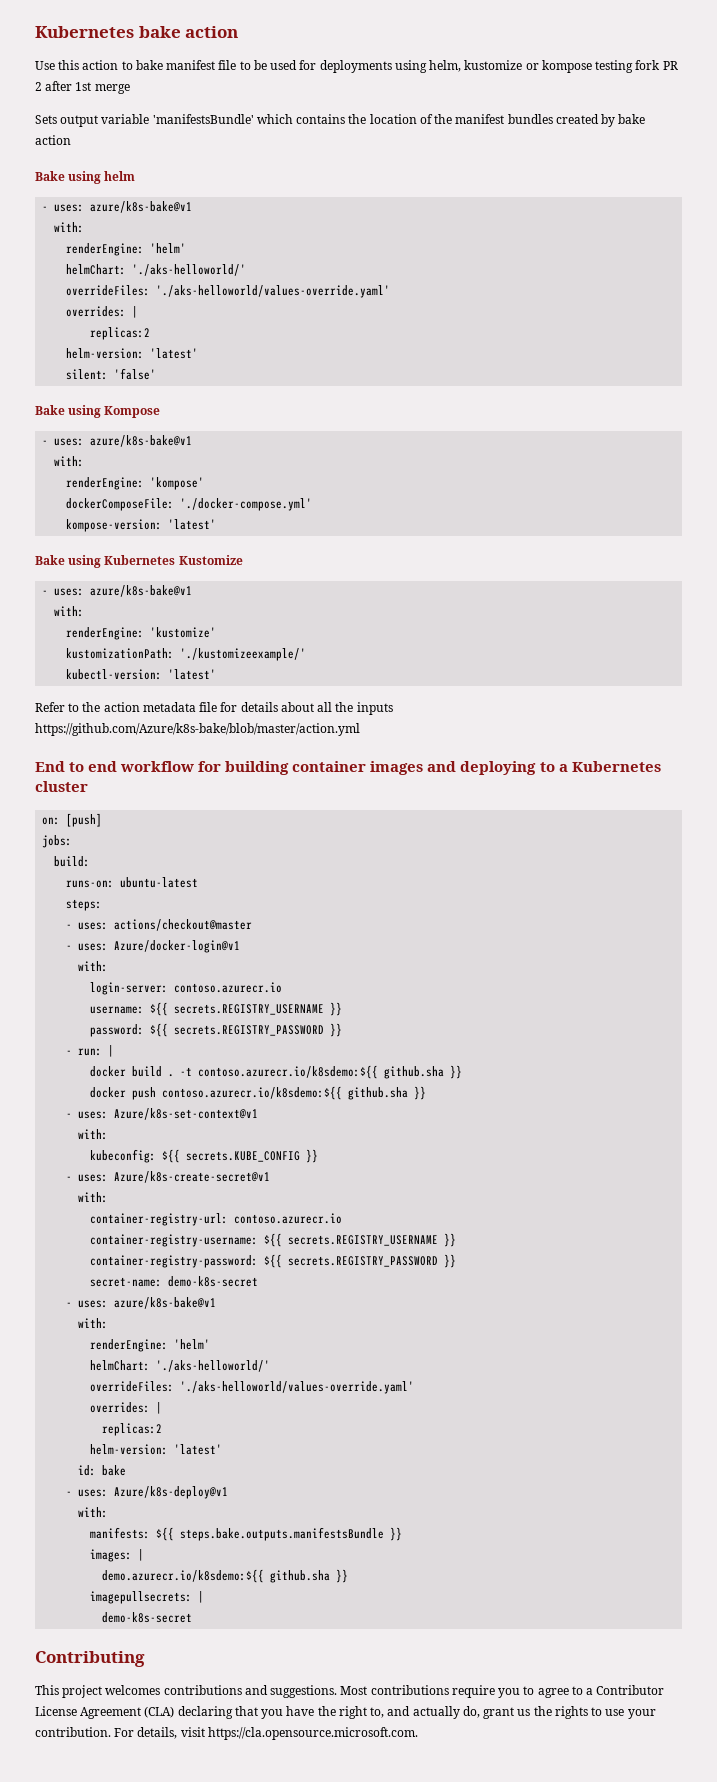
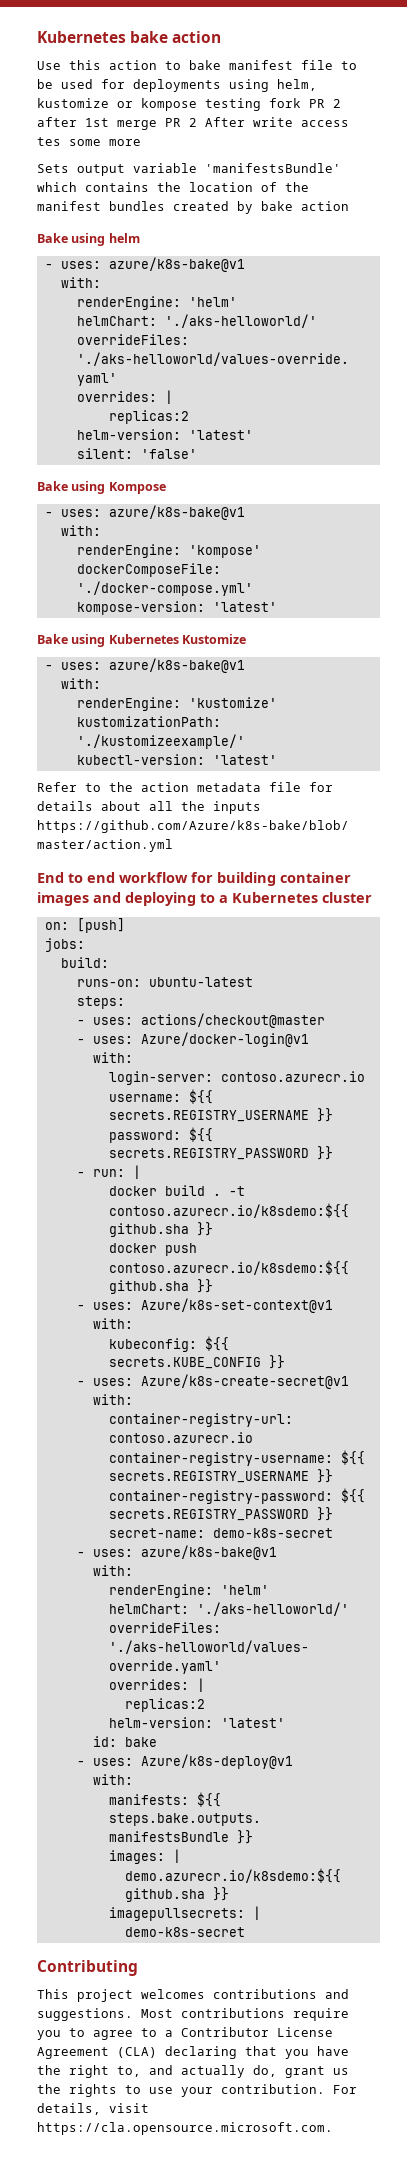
- Use this action to bake manifest file to be used for deployments using helm, kustomize or kompose testing fork PR 2 after 1st merge
+ Use this action to bake manifest file to be used for deployments using helm, kustomize or kompose testing fork PR 2 after 1st merge PR 2 After write access tes some more

